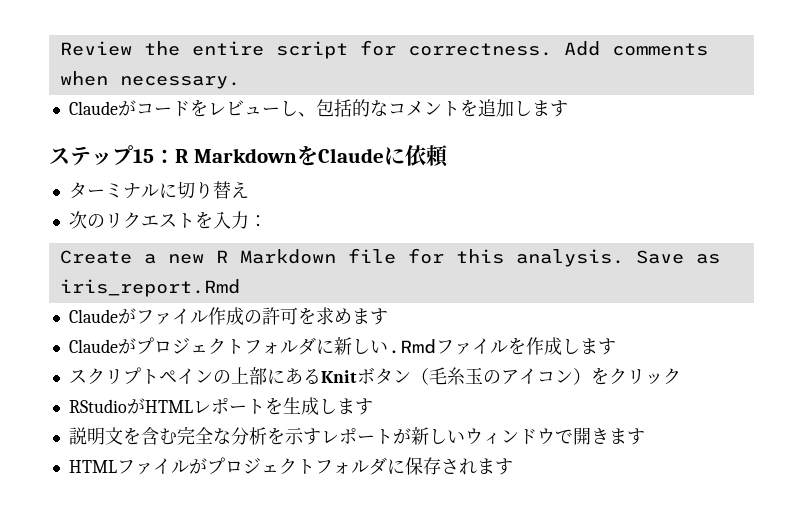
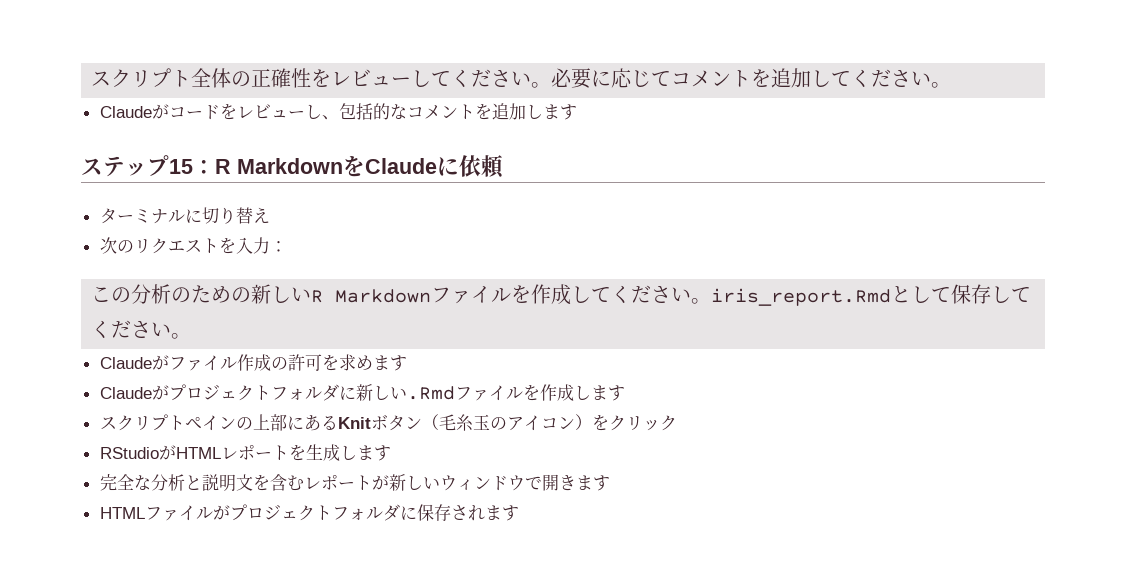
- Review the entire script for correctness. Add comments when necessary.
+ スクリプト全体の正確性をレビューしてください。必要に応じてコメントを追加してください。
- Create a new R Markdown file for this analysis. Save as iris_report.Rmd
+ この分析のための新しいR Markdownファイルを作成してください。iris_report.Rmdとして保存してください。
- 説明文を含む完全な分析を示すレポートが新しいウィンドウで開きます
+ 完全な分析と説明文を含むレポートが新しいウィンドウで開きます

